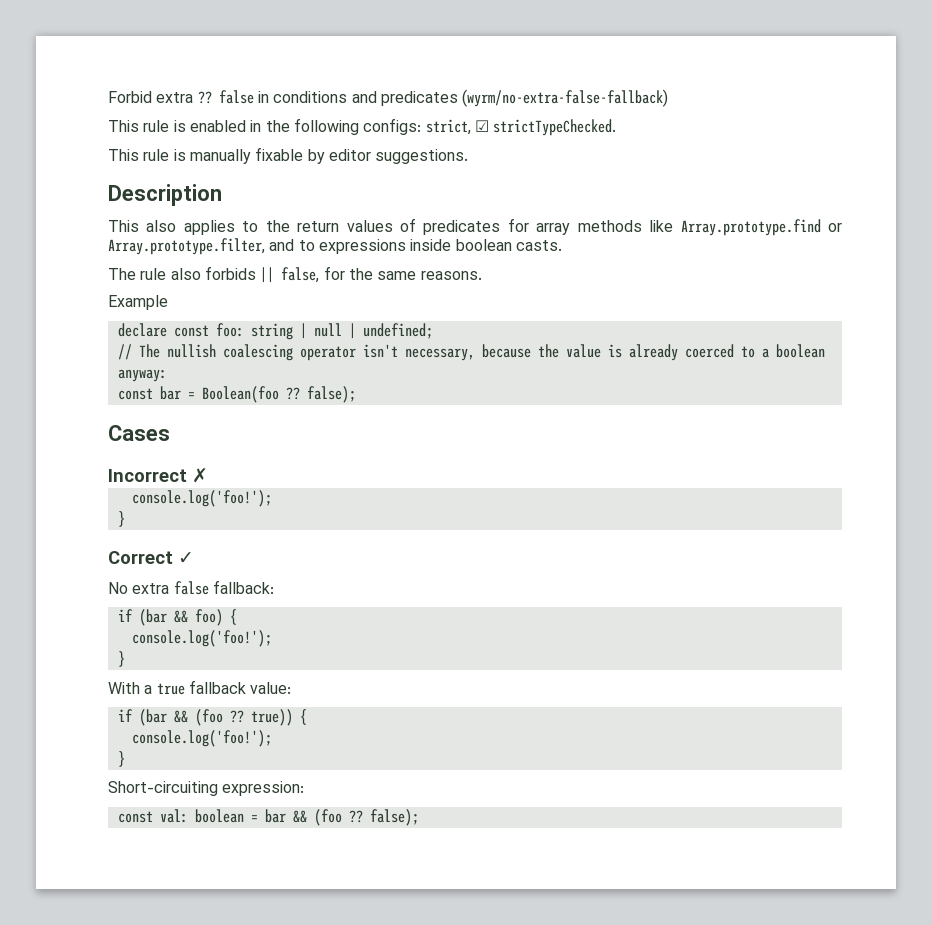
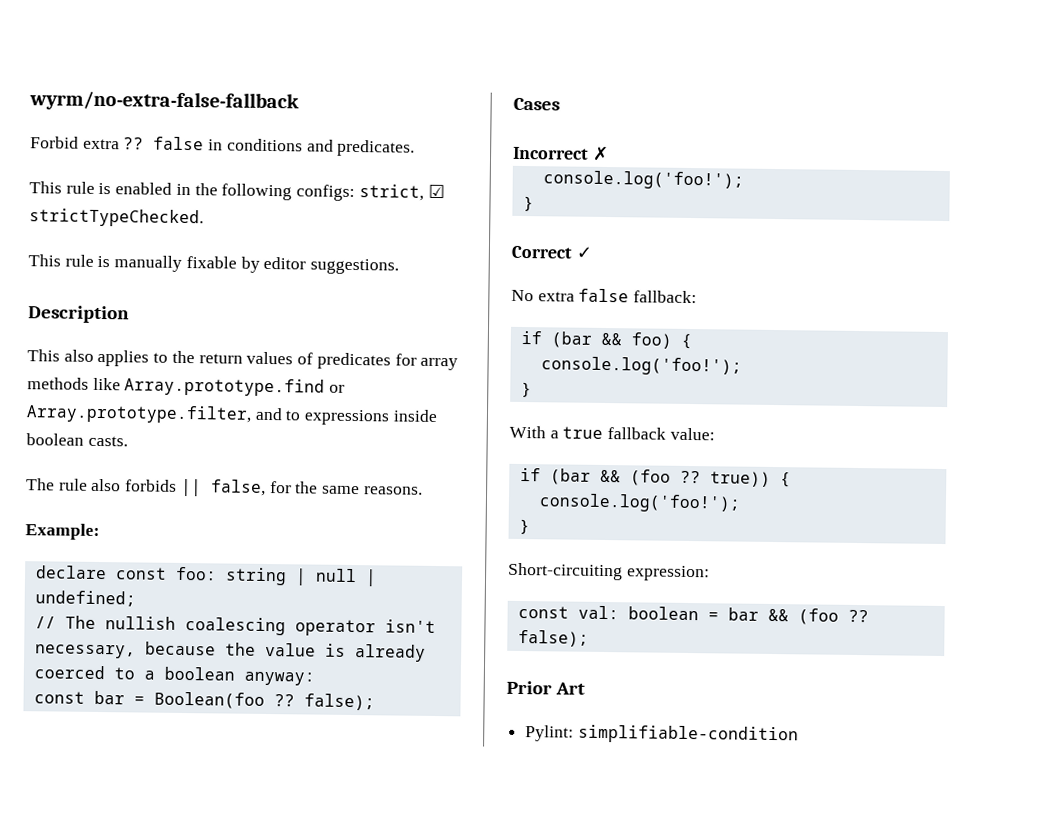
+ wyrm/no-extra-false-fallback
- Forbid extra ?? false in conditions and predicates (wyrm/no-extra-false-fallback)
+ Forbid extra ?? false in conditions and predicates.
- Example
+ Example:
+ Prior Art
+ Pylint: simplifiable-condition

